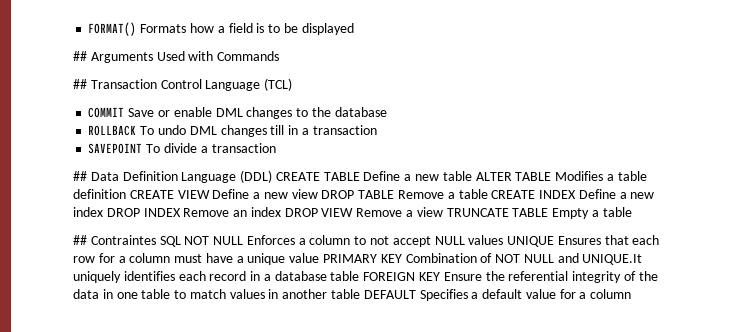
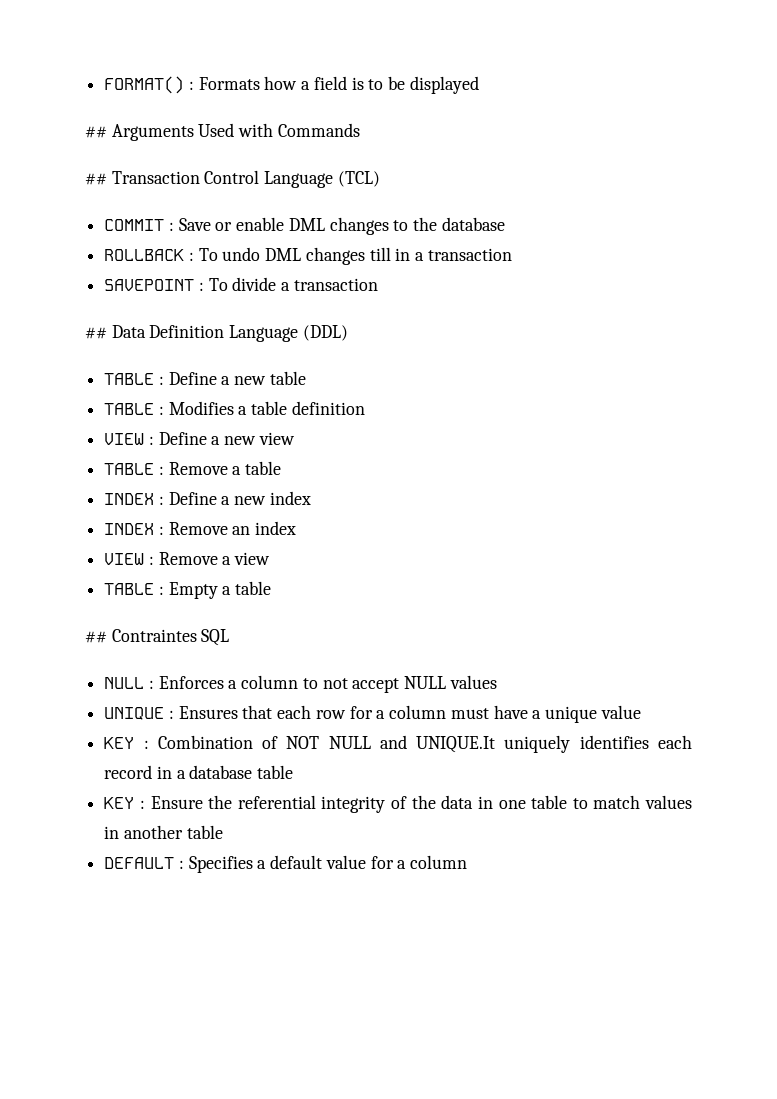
- FORMAT() Formats how a field is to be displayed
+ FORMAT() : Formats how a field is to be displayed
- COMMIT Save or enable DML changes to the database
+ COMMIT : Save or enable DML changes to the database
- ROLLBACK To undo DML changes till in a transaction
+ ROLLBACK : To undo DML changes till in a transaction
- SAVEPOINT To divide a transaction
+ SAVEPOINT : To divide a transaction
- ## Data Definition Language (DDL) CREATE TABLE Define a new table ALTER TABLE Modifies a table definition CREATE VIEW Define a new view DROP TABLE Remove a table CREATE INDEX Define a new index DROP INDEX Remove an index DROP VIEW Remove a view TRUNCATE TABLE Empty a table
+ ## Data Definition Language (DDL)
+ TABLE : Define a new table
+ TABLE : Modifies a table definition
+ VIEW : Define a new view
+ TABLE : Remove a table
+ INDEX : Define a new index
+ INDEX : Remove an index
+ VIEW : Remove a view
+ TABLE : Empty a table
- ## Contraintes SQL NOT NULL Enforces a column to not accept NULL values UNIQUE Ensures that each row for a column must have a unique value PRIMARY KEY Combination of NOT NULL and UNIQUE.It uniquely identifies each record in a database table FOREIGN KEY Ensure the referential integrity of the data in one table to match values in another table DEFAULT Specifies a default value for a column
+ ## Contraintes SQL
+ NULL : Enforces a column to not accept NULL values
+ UNIQUE : Ensures that each row for a column must have a unique value
+ KEY : Combination of NOT NULL and UNIQUE.It uniquely identifies each record in a database table
+ KEY : Ensure the referential integrity of the data in one table to match values in another table
+ DEFAULT : Specifies a default value for a column

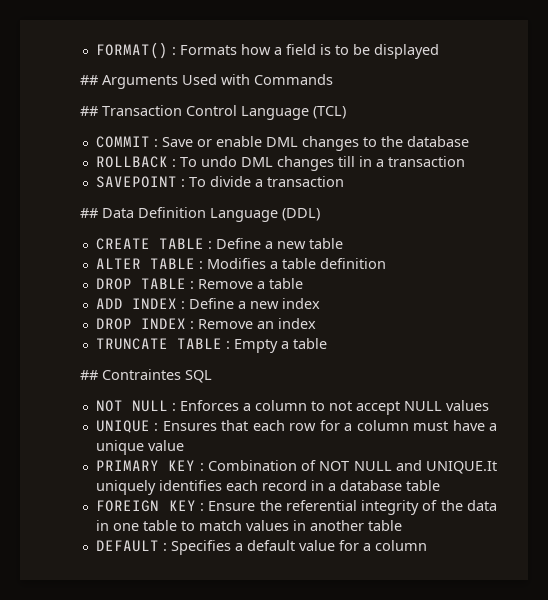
- TABLE : Define a new table
+ CREATE TABLE : Define a new table
- TABLE : Modifies a table definition
+ ALTER TABLE : Modifies a table definition
- VIEW : Define a new view
- TABLE : Remove a table
+ DROP TABLE : Remove a table
- INDEX : Define a new index
+ ADD INDEX : Define a new index
- INDEX : Remove an index
+ DROP INDEX : Remove an index
- VIEW : Remove a view
- TABLE : Empty a table
+ TRUNCATE TABLE : Empty a table
- NULL : Enforces a column to not accept NULL values
+ NOT NULL : Enforces a column to not accept NULL values
- KEY : Combination of NOT NULL and UNIQUE.It uniquely identifies each record in a database table
+ PRIMARY KEY : Combination of NOT NULL and UNIQUE.It uniquely identifies each record in a database table
- KEY : Ensure the referential integrity of the data in one table to match values in another table
+ FOREIGN KEY : Ensure the referential integrity of the data in one table to match values in another table

